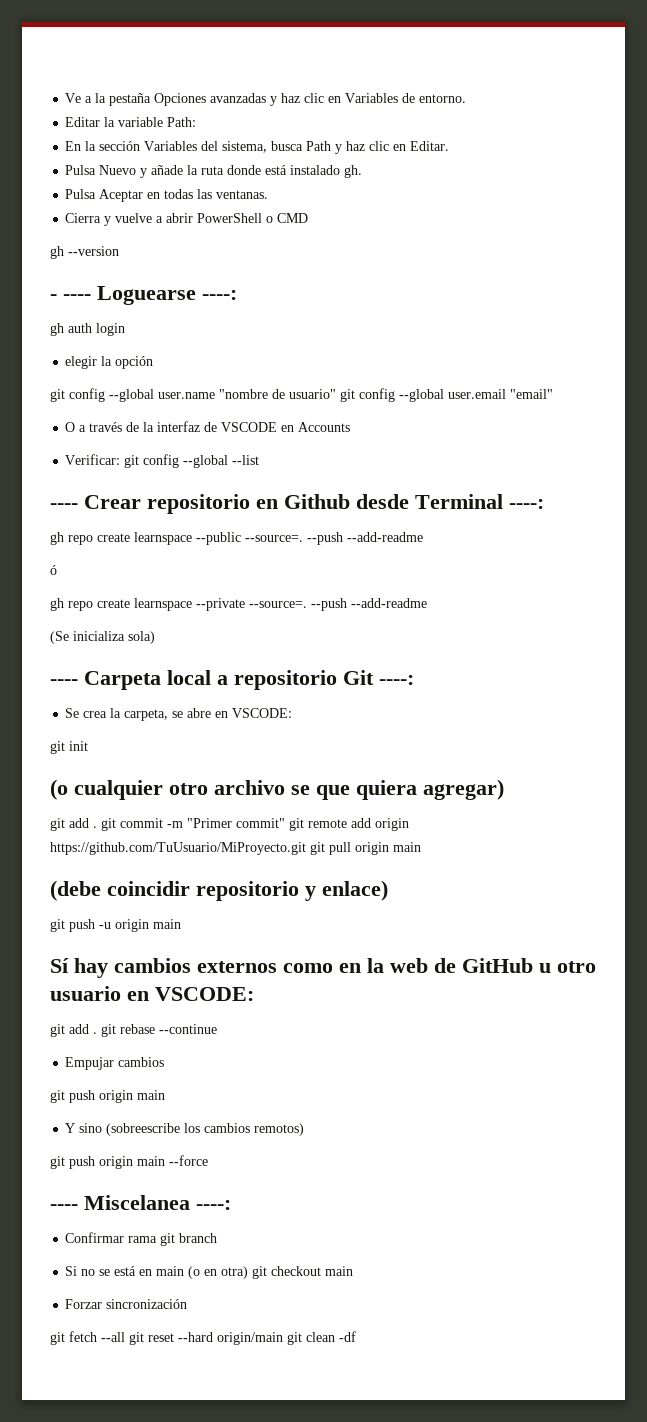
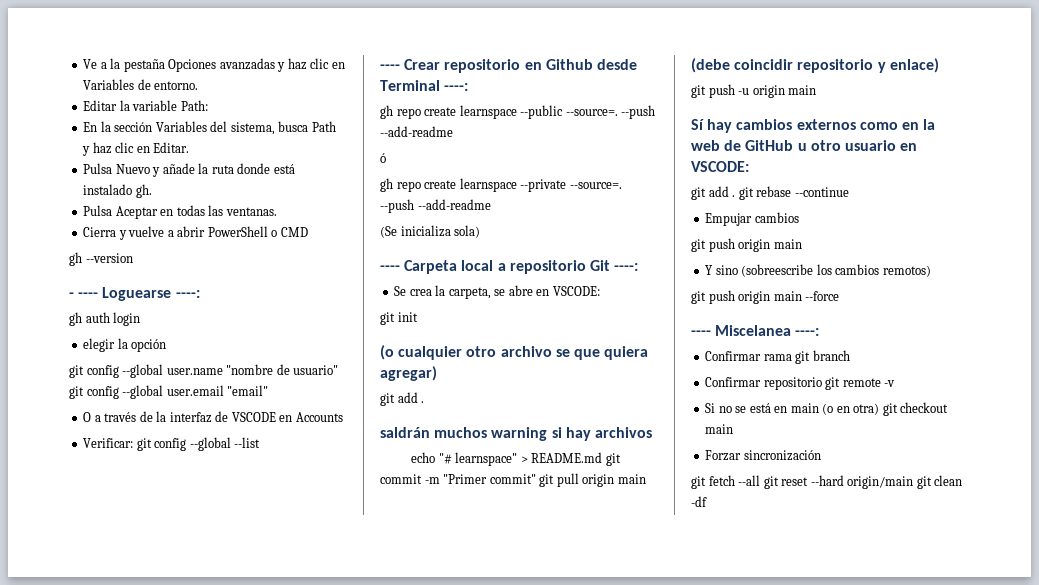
  (o cualquier otro archivo se que quiera agregar)
- git add . git commit -m "Primer commit" git remote add origin https://github.com/TuUsuario/MiProyecto.git git pull origin main
+ git add .
+ saldrán muchos warning si hay archivos
+ echo "# learnspace" > README.md git commit -m "Primer commit" git pull origin main
+ Confirmar repositorio git remote -v

